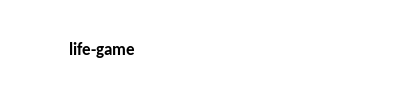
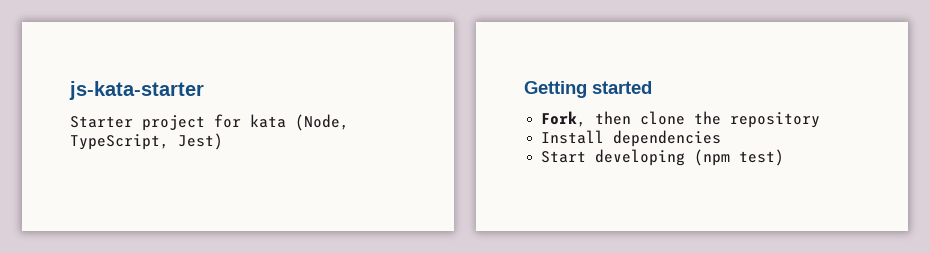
- life-game
+ js-kata-starter
+ Starter project for kata (Node, TypeScript, Jest)
+ Getting started
+ Fork, then clone the repository
+ Install dependencies
+ Start developing (npm test)

